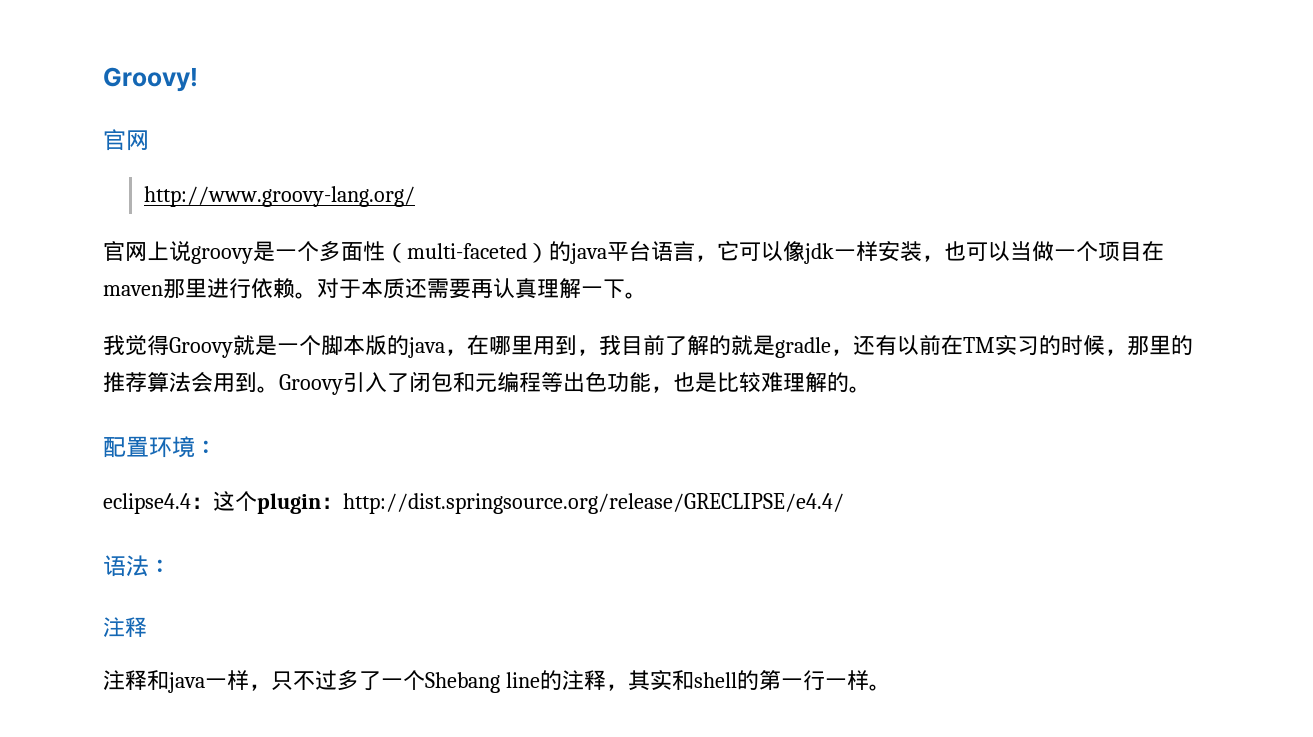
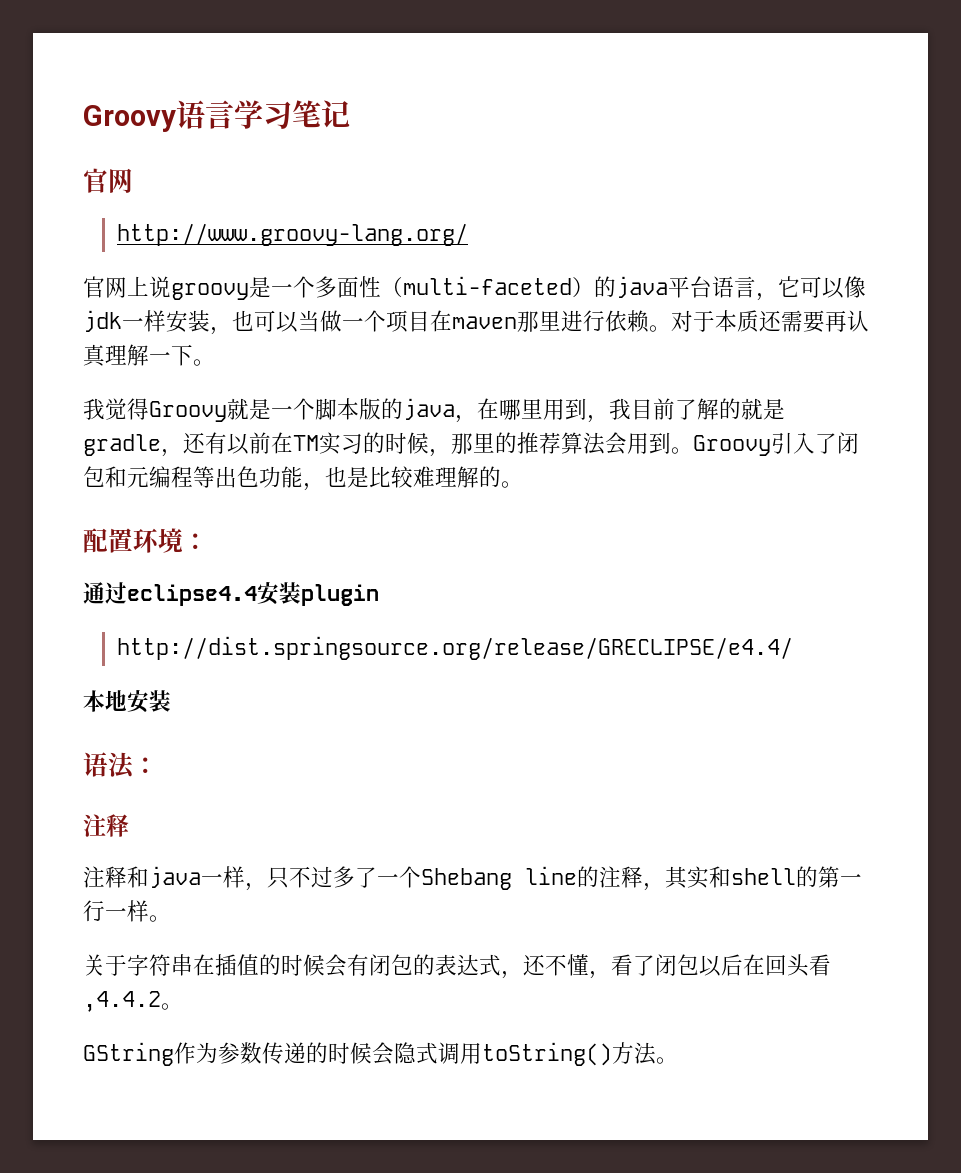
- Groovy!
+ Groovy语言学习笔记
- eclipse4.4：这个plugin：http://dist.springsource.org/release/GRECLIPSE/e4.4/
+ 通过eclipse4.4安装plugin
+ http://dist.springsource.org/release/GRECLIPSE/e4.4/
+ 本地安装
+ 关于字符串在插值的时候会有闭包的表达式，还不懂，看了闭包以后在回头看,4.4.2。
+ GString作为参数传递的时候会隐式调用toString()方法。

